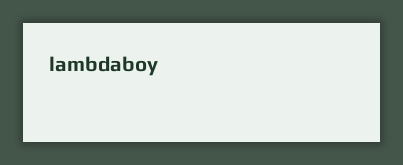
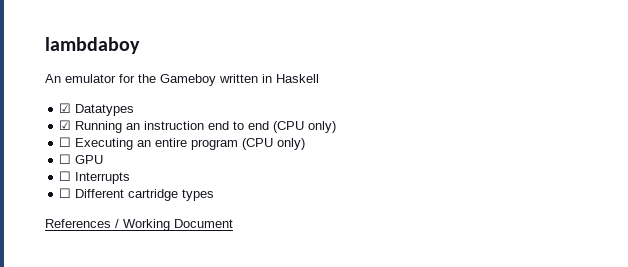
+ An emulator for the Gameboy written in Haskell
+ ☑ Datatypes
+ ☑ Running an instruction end to end (CPU only)
+ ☐ Executing an entire program (CPU only)
+ ☐ GPU
+ ☐ Interrupts
+ ☐ Different cartridge types
+ References / Working Document

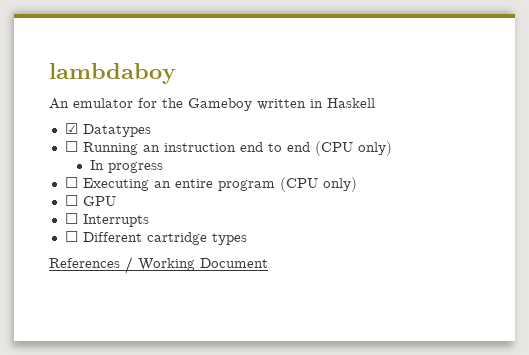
- ☑ Running an instruction end to end (CPU only)
+ ☐ Running an instruction end to end (CPU only)
+ In progress

